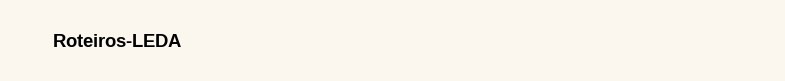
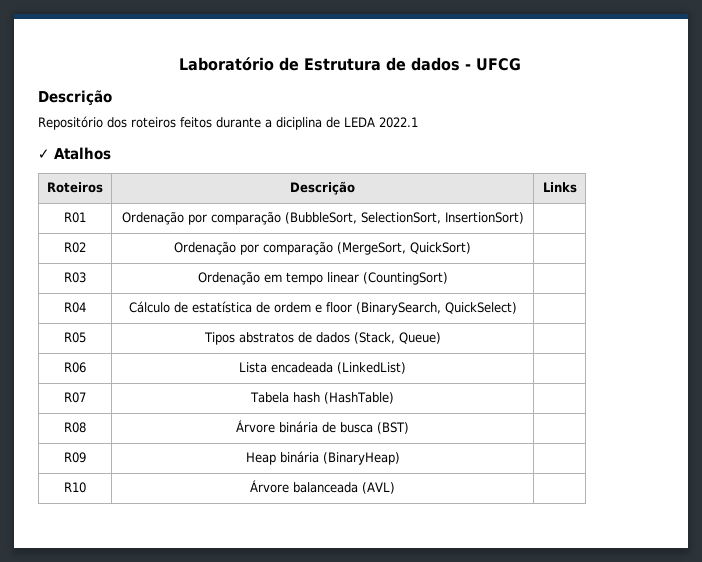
- Roteiros-LEDA
+ Laboratório de Estrutura de dados - UFCG
+ Descrição
+ Repositório dos roteiros feitos durante a diciplina de LEDA 2022.1
+ ✓ Atalhos
+ Roteiros | Descrição | Links
+ R01 | Ordenação por comparação (BubbleSort, SelectionSort, InsertionSort) |
+ R02 | Ordenação por comparação (MergeSort, QuickSort) |
+ R03 | Ordenação em tempo linear (CountingSort) |
+ R04 | Cálculo de estatística de ordem e floor (BinarySearch, QuickSelect) |
+ R05 | Tipos abstratos de dados (Stack, Queue) |
+ R06 | Lista encadeada (LinkedList) |
+ R07 | Tabela hash (HashTable) |
+ R08 | Árvore binária de busca (BST) |
+ R09 | Heap binária (BinaryHeap) |
+ R10 | Árvore balanceada (AVL) |

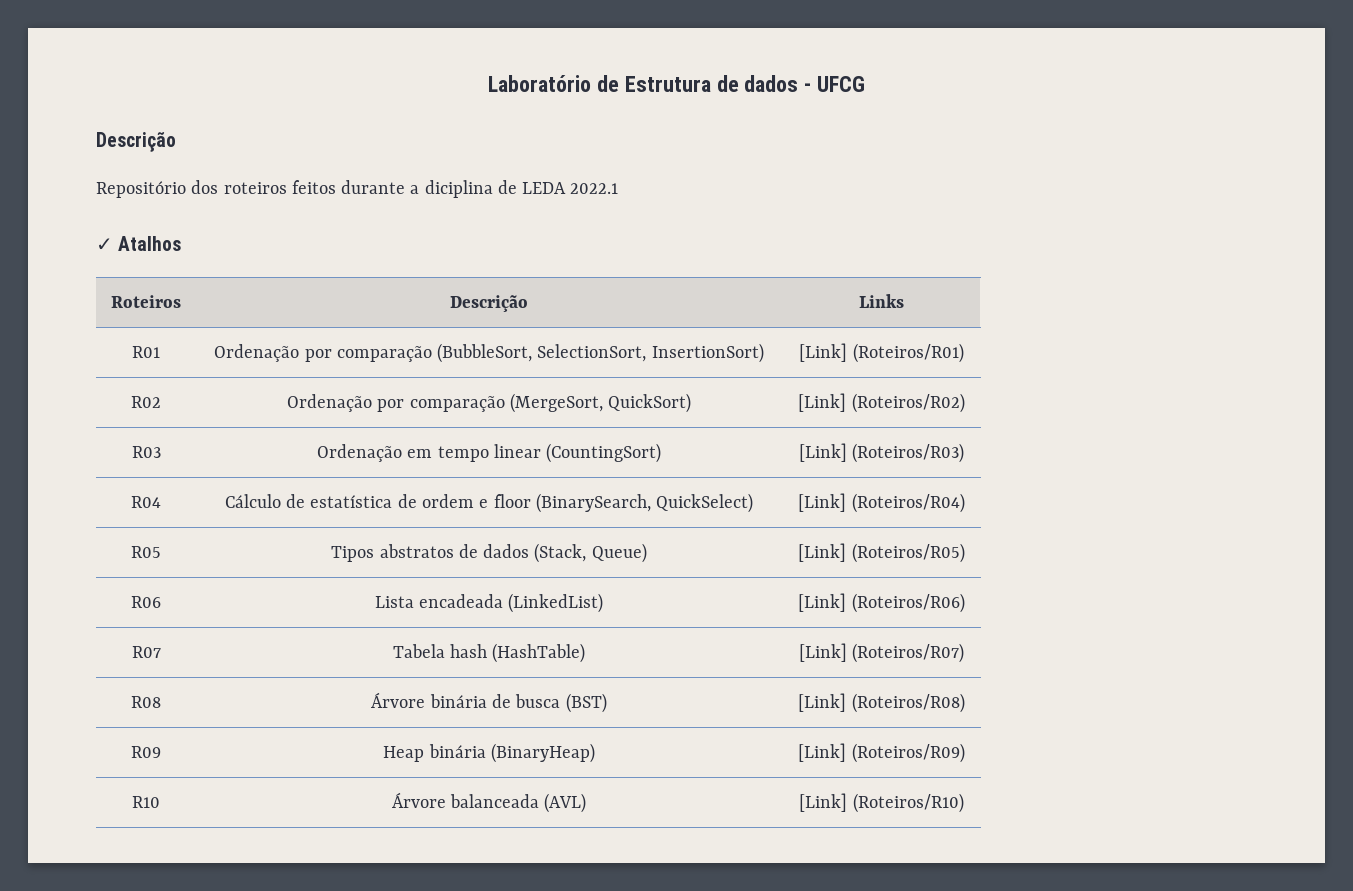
- R01 | Ordenação por comparação (BubbleSort, SelectionSort, InsertionSort) |
+ R01 | Ordenação por comparação (BubbleSort, SelectionSort, InsertionSort) | [Link] (Roteiros/R01)
- R02 | Ordenação por comparação (MergeSort, QuickSort) |
+ R02 | Ordenação por comparação (MergeSort, QuickSort) | [Link] (Roteiros/R02)
- R03 | Ordenação em tempo linear (CountingSort) |
+ R03 | Ordenação em tempo linear (CountingSort) | [Link] (Roteiros/R03)
- R04 | Cálculo de estatística de ordem e floor (BinarySearch, QuickSelect) |
+ R04 | Cálculo de estatística de ordem e floor (BinarySearch, QuickSelect) | [Link] (Roteiros/R04)
- R05 | Tipos abstratos de dados (Stack, Queue) |
+ R05 | Tipos abstratos de dados (Stack, Queue) | [Link] (Roteiros/R05)
- R06 | Lista encadeada (LinkedList) |
+ R06 | Lista encadeada (LinkedList) | [Link] (Roteiros/R06)
- R07 | Tabela hash (HashTable) |
+ R07 | Tabela hash (HashTable) | [Link] (Roteiros/R07)
- R08 | Árvore binária de busca (BST) |
+ R08 | Árvore binária de busca (BST) | [Link] (Roteiros/R08)
- R09 | Heap binária (BinaryHeap) |
+ R09 | Heap binária (BinaryHeap) | [Link] (Roteiros/R09)
- R10 | Árvore balanceada (AVL) |
+ R10 | Árvore balanceada (AVL) | [Link] (Roteiros/R10)

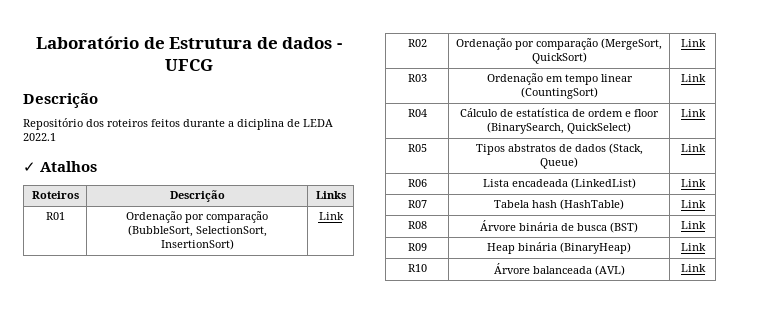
- R01 | Ordenação por comparação (BubbleSort, SelectionSort, InsertionSort) | [Link] (Roteiros/R01)
+ R01 | Ordenação por comparação (BubbleSort, SelectionSort, InsertionSort) | Link
- R02 | Ordenação por comparação (MergeSort, QuickSort) | [Link] (Roteiros/R02)
+ R02 | Ordenação por comparação (MergeSort, QuickSort) | Link
- R03 | Ordenação em tempo linear (CountingSort) | [Link] (Roteiros/R03)
+ R03 | Ordenação em tempo linear (CountingSort) | Link
- R04 | Cálculo de estatística de ordem e floor (BinarySearch, QuickSelect) | [Link] (Roteiros/R04)
+ R04 | Cálculo de estatística de ordem e floor (BinarySearch, QuickSelect) | Link
- R05 | Tipos abstratos de dados (Stack, Queue) | [Link] (Roteiros/R05)
+ R05 | Tipos abstratos de dados (Stack, Queue) | Link
- R06 | Lista encadeada (LinkedList) | [Link] (Roteiros/R06)
+ R06 | Lista encadeada (LinkedList) | Link
- R07 | Tabela hash (HashTable) | [Link] (Roteiros/R07)
+ R07 | Tabela hash (HashTable) | Link
- R08 | Árvore binária de busca (BST) | [Link] (Roteiros/R08)
+ R08 | Árvore binária de busca (BST) | Link
- R09 | Heap binária (BinaryHeap) | [Link] (Roteiros/R09)
+ R09 | Heap binária (BinaryHeap) | Link
- R10 | Árvore balanceada (AVL) | [Link] (Roteiros/R10)
+ R10 | Árvore balanceada (AVL) | Link

